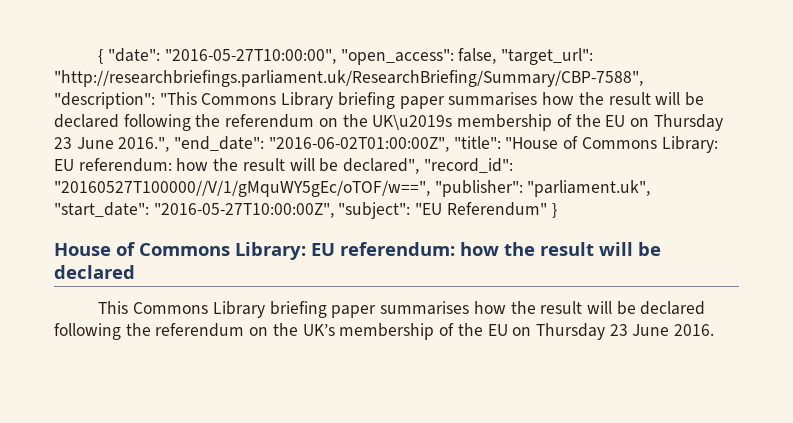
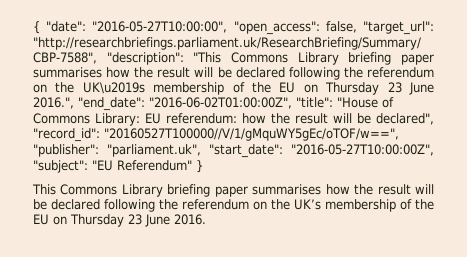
- House of Commons Library: EU referendum: how the result will be declared

